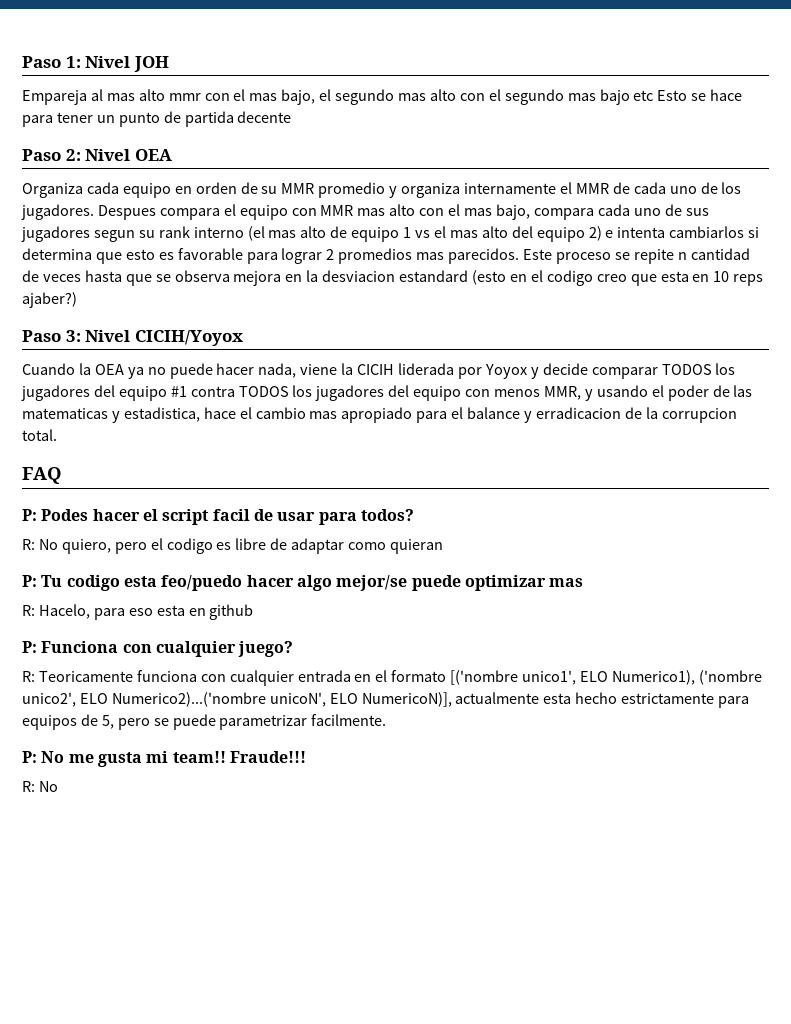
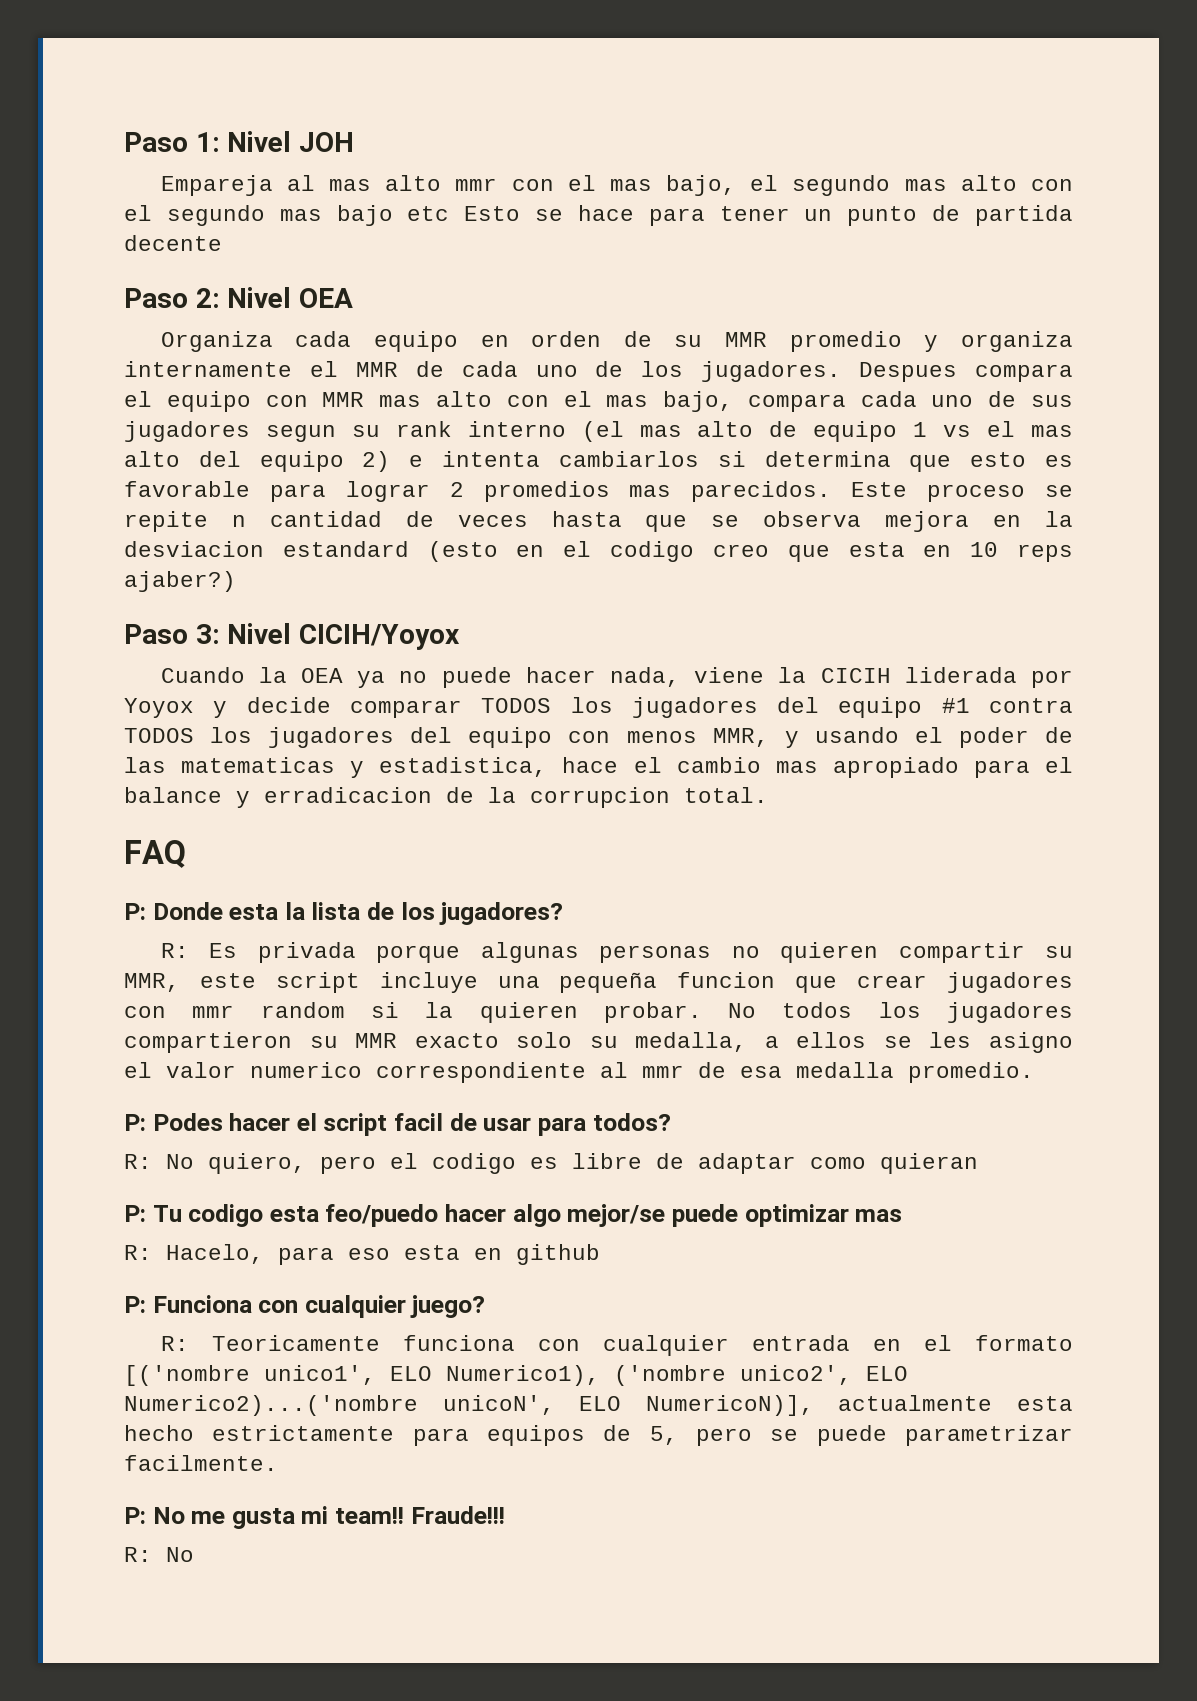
+ P: Donde esta la lista de los jugadores?
+ R: Es privada porque algunas personas no quieren compartir su MMR, este script incluye una pequeña funcion que crear jugadores con mmr random si la quieren probar. No todos los jugadores compartieron su MMR exacto solo su medalla, a ellos se les asigno el valor numerico correspondiente al mmr de esa medalla promedio.

